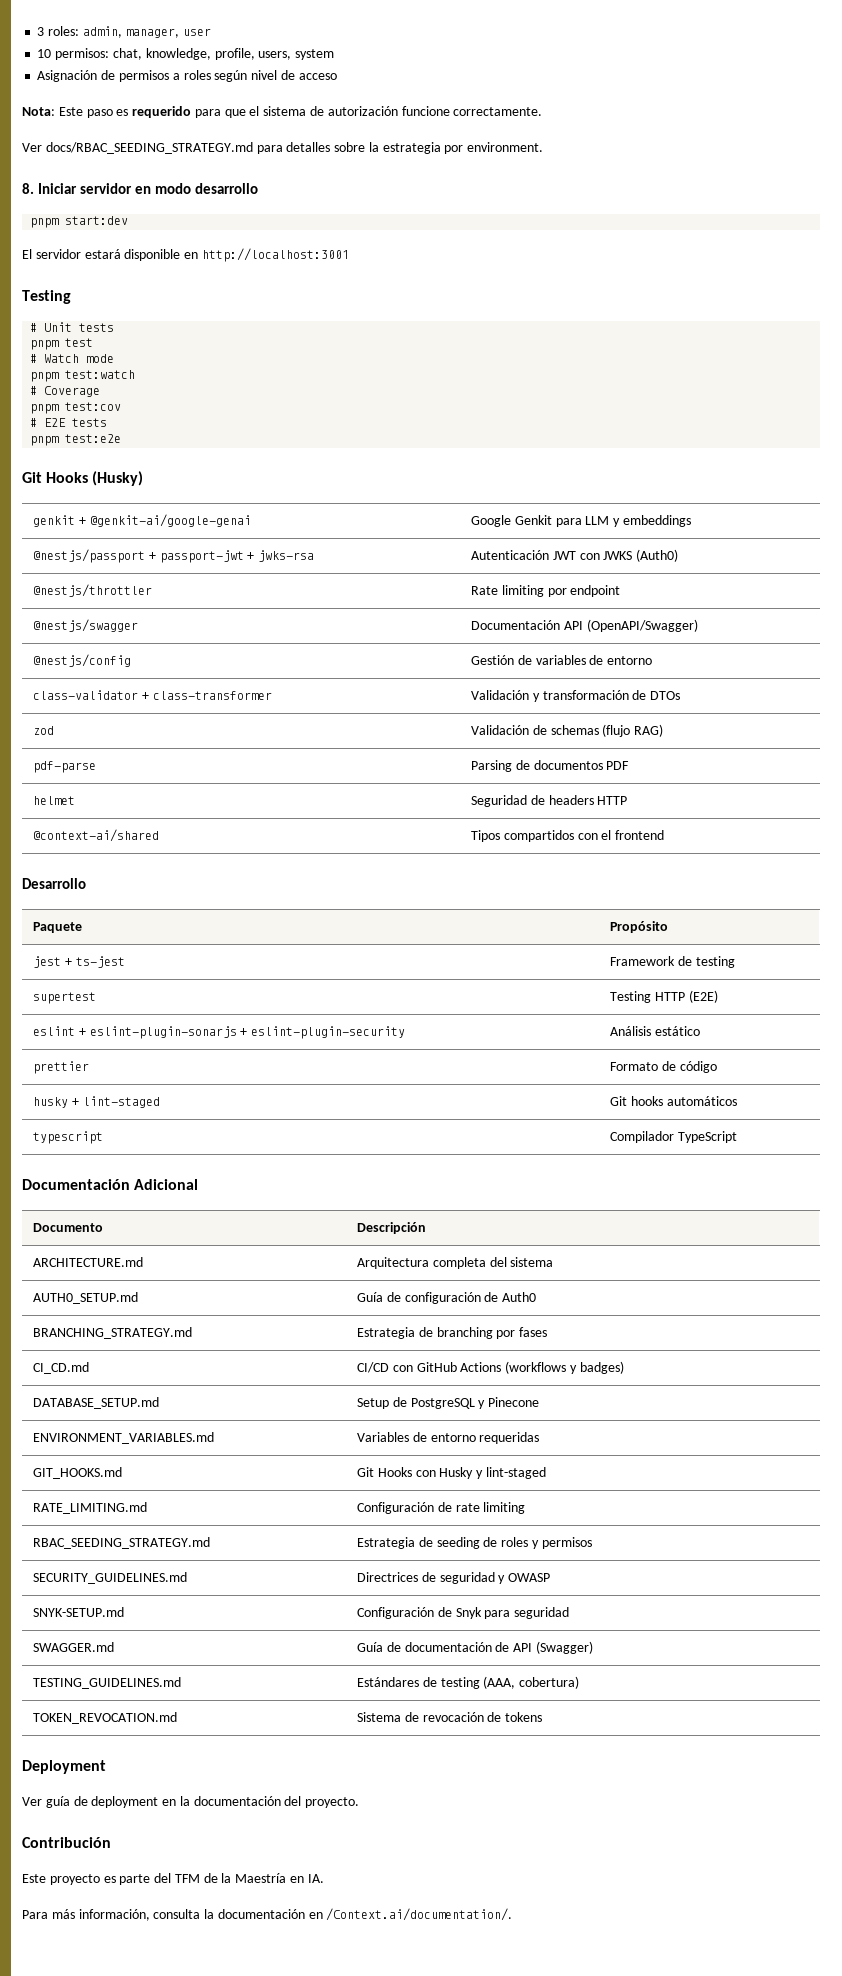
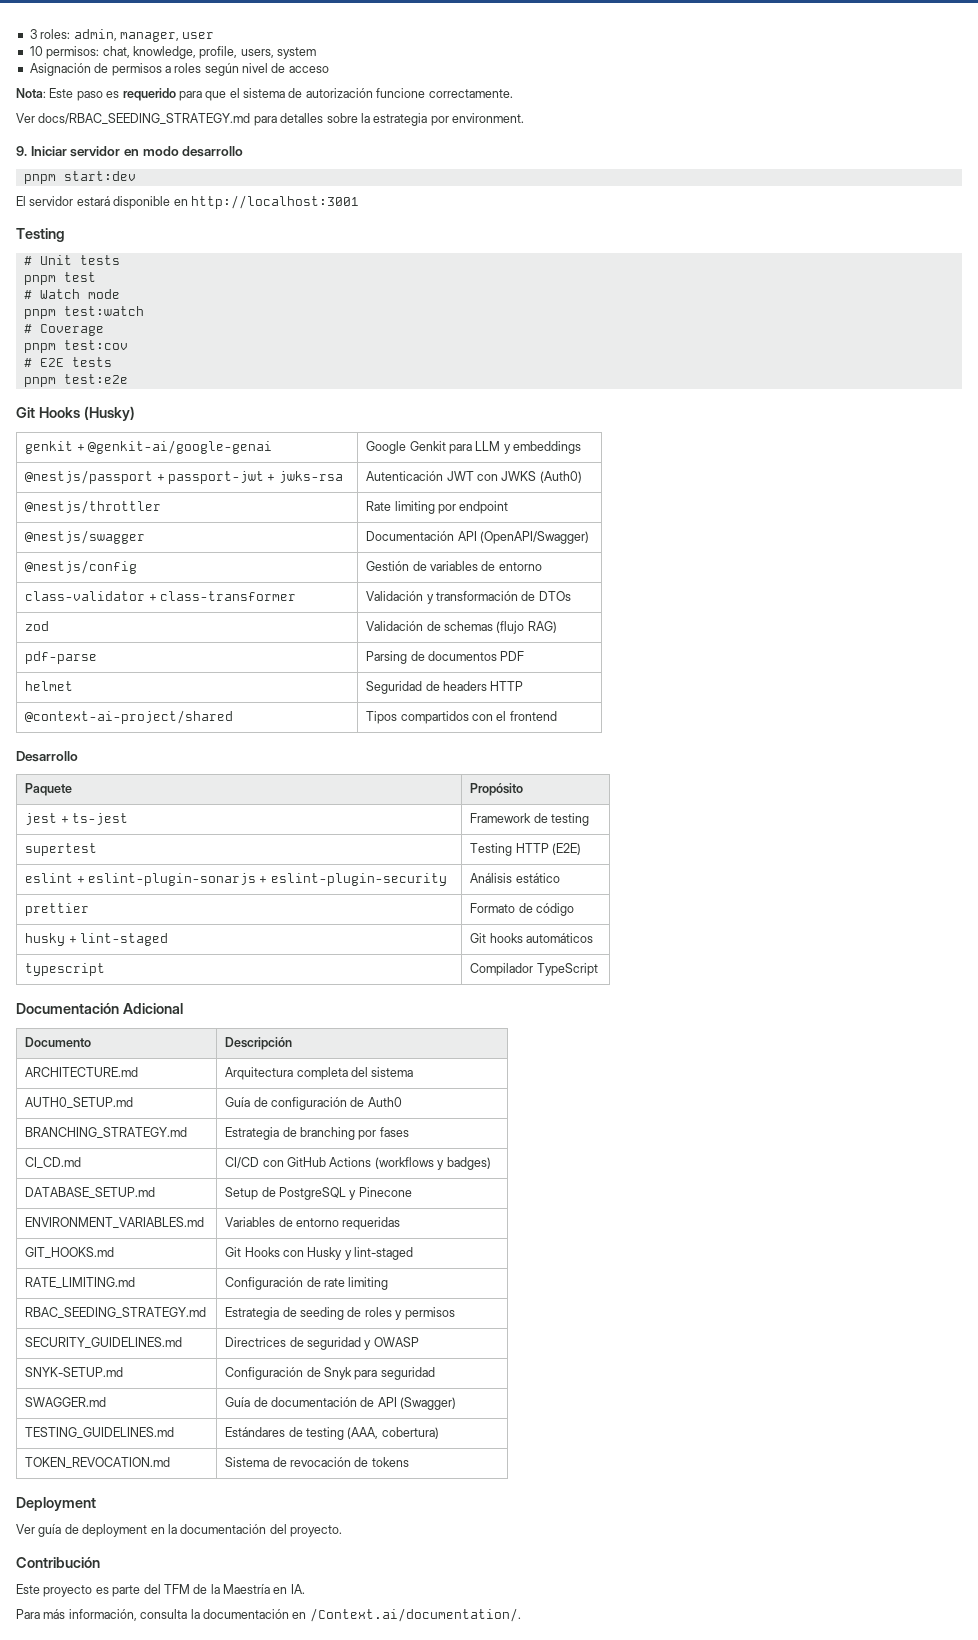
- 8. Iniciar servidor en modo desarrollo
+ 9. Iniciar servidor en modo desarrollo
- @context-ai/shared | Tipos compartidos con el frontend
+ @context-ai-project/shared | Tipos compartidos con el frontend

